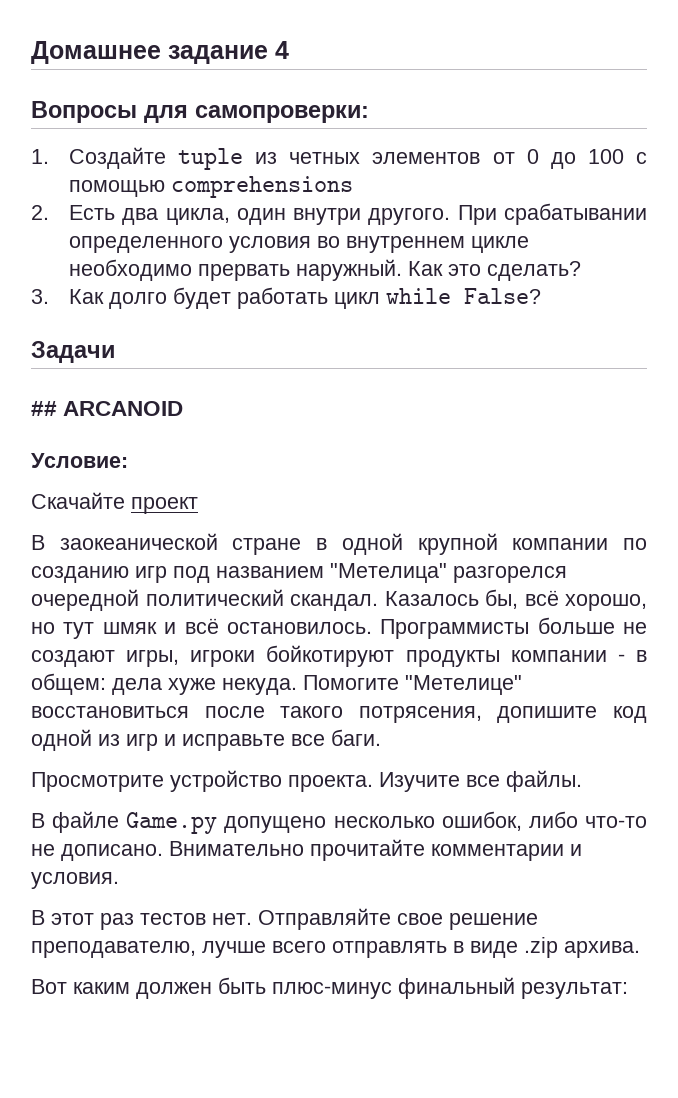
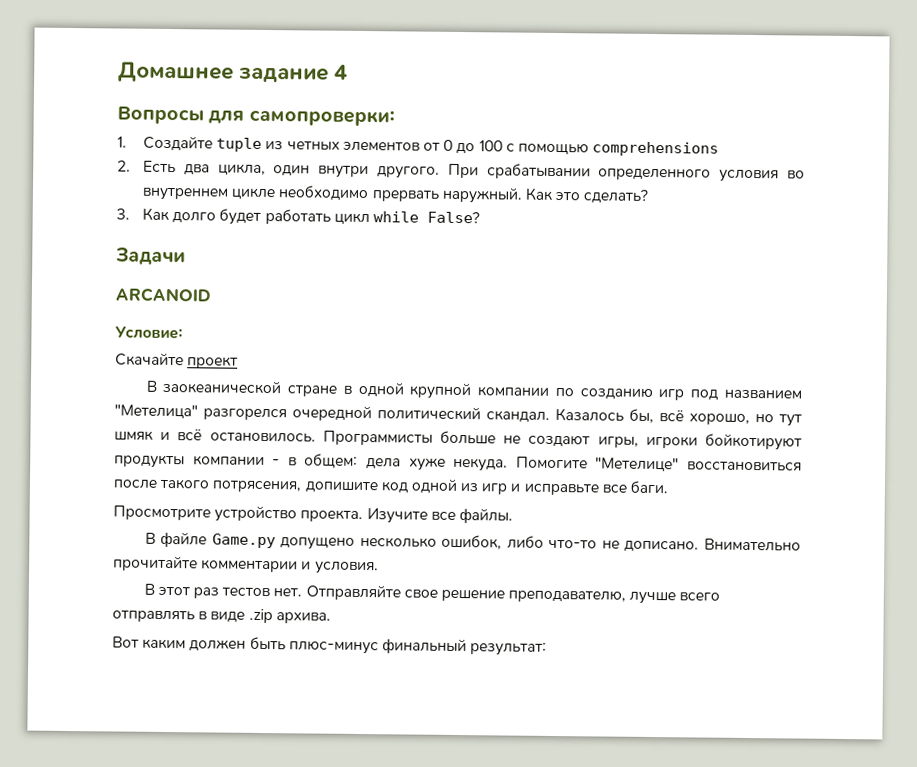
- ## ARCANOID
+ ARCANOID

